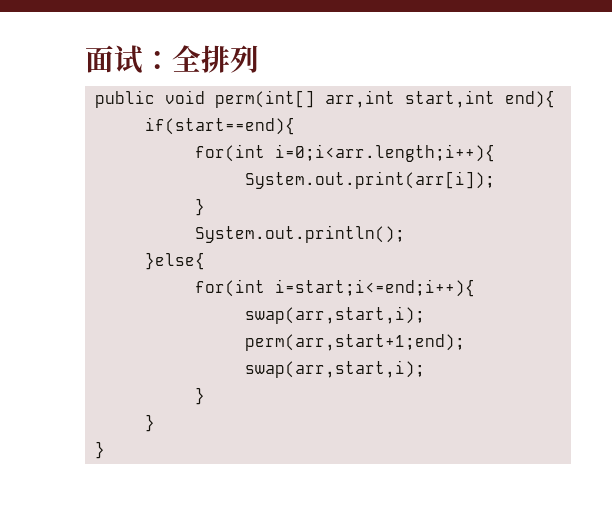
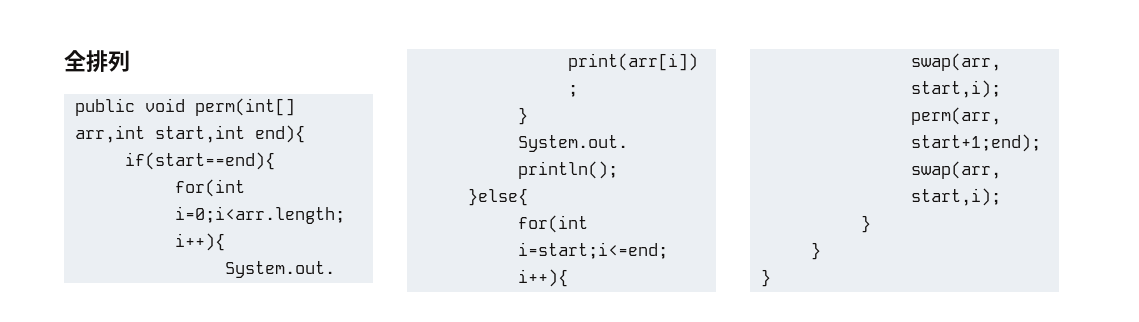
- 面试：全排列
+ 全排列

